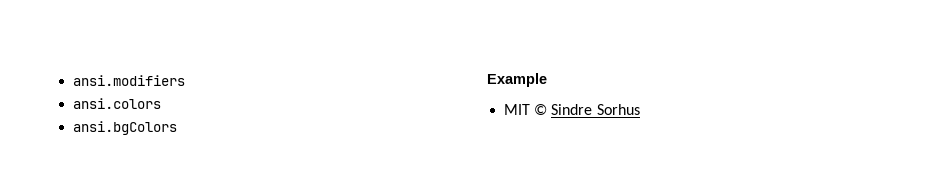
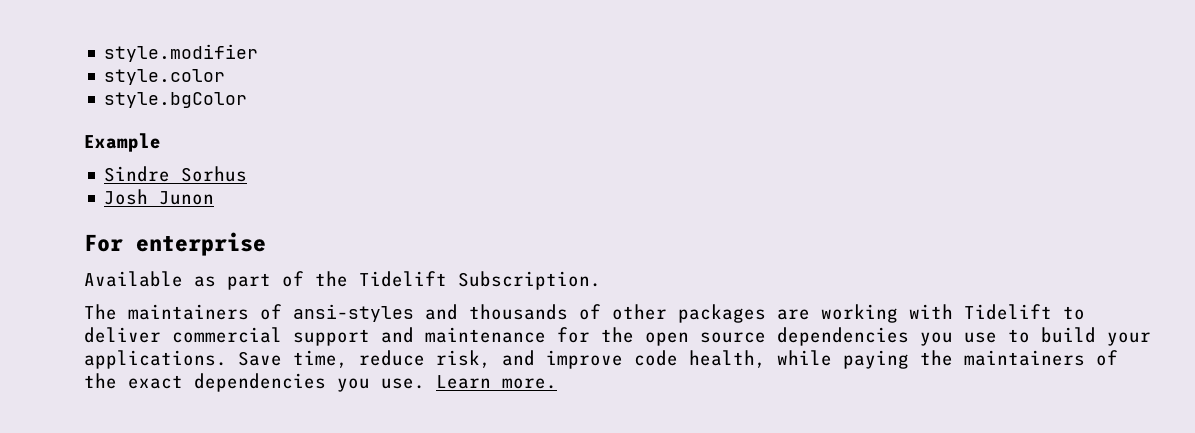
- ansi.modifiers
- ansi.colors
- ansi.bgColors
+ style.modifier
+ style.color
+ style.bgColor
- MIT © Sindre Sorhus
+ Sindre Sorhus
+ Josh Junon
+ For enterprise
+ Available as part of the Tidelift Subscription.
+ The maintainers of ansi-styles and thousands of other packages are working with Tidelift to deliver commercial support and maintenance for the open source dependencies you use to build your applications. Save time, reduce risk, and improve code health, while paying the maintainers of the exact dependencies you use. Learn more.

